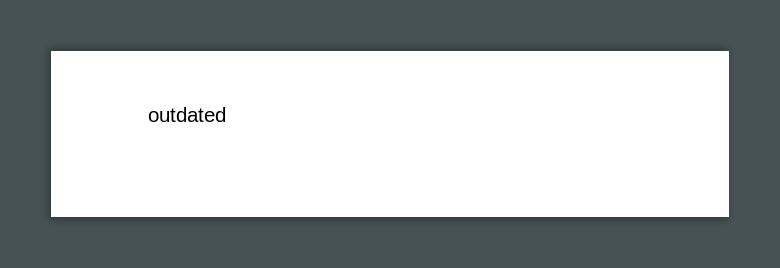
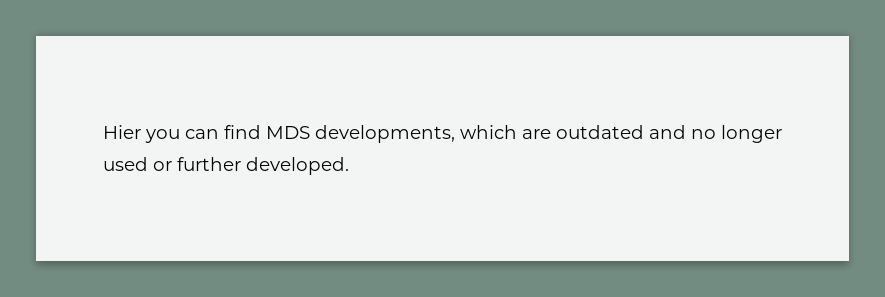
- outdated
+ Hier you can find MDS developments, which are outdated and no longer used or further developed.

